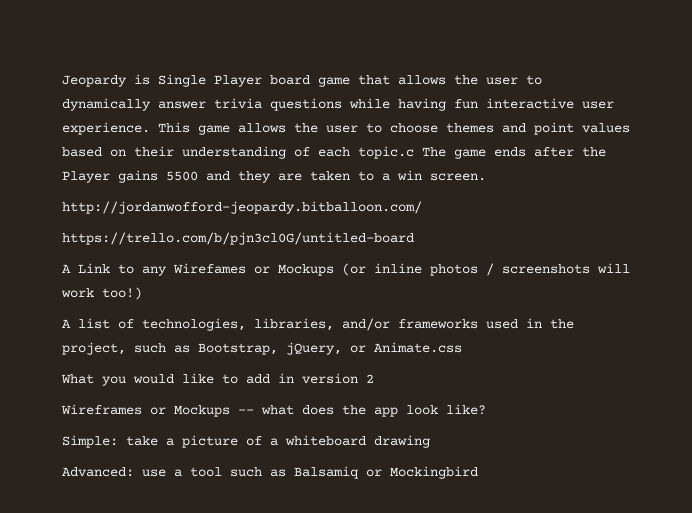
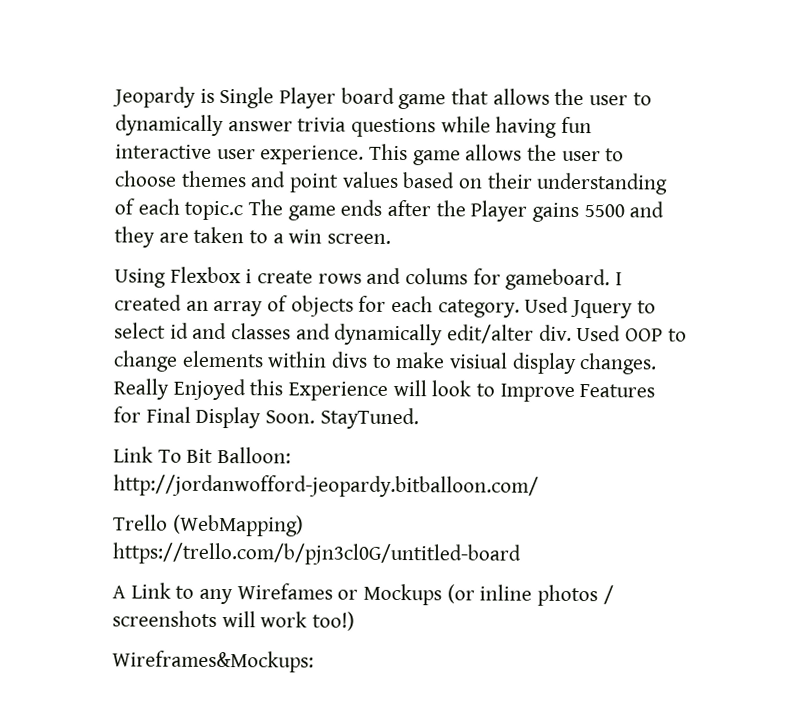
- http://jordanwofford-jeopardy.bitballoon.com/
+ Using Flexbox i create rows and colums for gameboard. I created an array of objects for each category. Used Jquery to select id and classes and dynamically edit/alter div. Used OOP to change elements within divs to make visiual display changes. Really Enjoyed this Experience will look to Improve Features for Final Display Soon. StayTuned.
+ Link To Bit Balloon: http://jordanwofford-jeopardy.bitballoon.com/
- https://trello.com/b/pjn3cl0G/untitled-board
+ Trello (WebMapping) https://trello.com/b/pjn3cl0G/untitled-board
- A list of technologies, libraries, and/or frameworks used in the project, such as Bootstrap, jQuery, or Animate.css
- What you would like to add in version 2
- Wireframes or Mockups -- what does the app look like?
- Simple: take a picture of a whiteboard drawing
- Advanced: use a tool such as Balsamiq or Mockingbird
+ Wireframes&Mockups:

